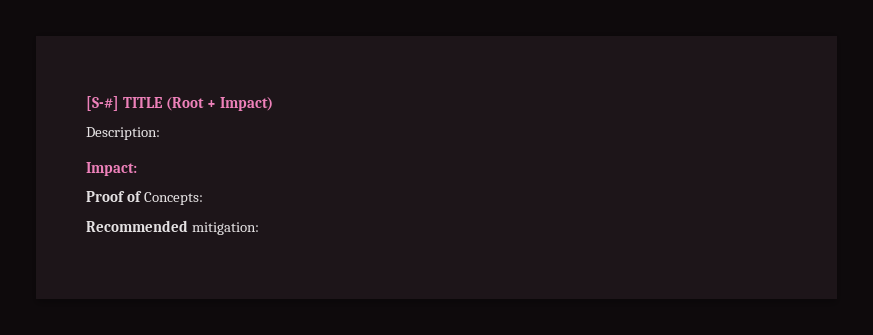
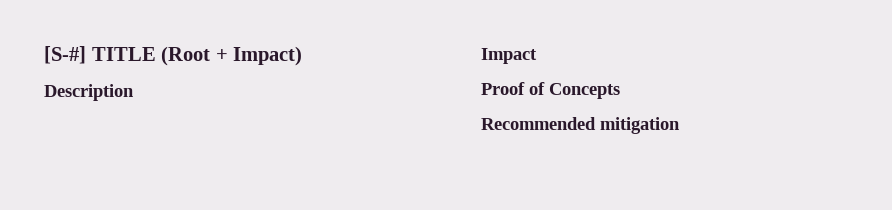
- Description:
- Impact:
+ Description
+ Impact
- Proof of Concepts:
+ Proof of Concepts
- Recommended mitigation:
+ Recommended mitigation

